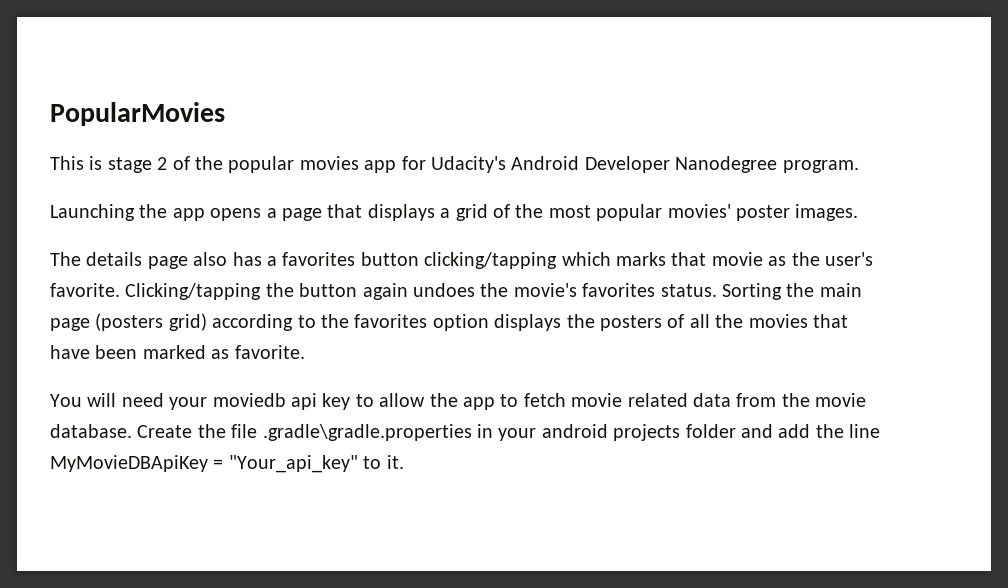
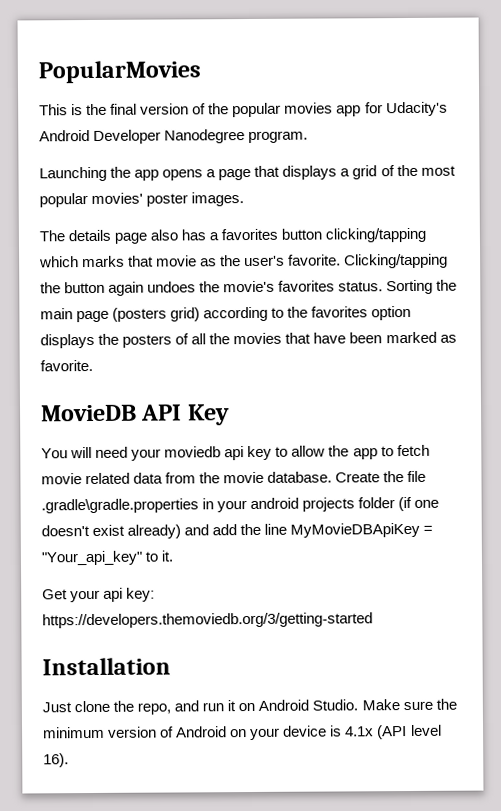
- This is stage 2 of the popular movies app for Udacity's Android Developer Nanodegree program.
+ This is the final version of the popular movies app for Udacity's Android Developer Nanodegree program.
+ MovieDB API Key
- Create the file .gradle\gradle.properties in your android projects folder and add the line MyMovieDBApiKey = "Your_api_key" to it.
+ Create the file .gradle\gradle.properties in your android projects folder (if one doesn't exist already) and add the line MyMovieDBApiKey = "Your_api_key" to it.
+ Get your api key: https://developers.themoviedb.org/3/getting-started
+ Installation
+ Just clone the repo, and run it on Android Studio. Make sure the minimum version of Android on your device is 4.1x (API level 16).

